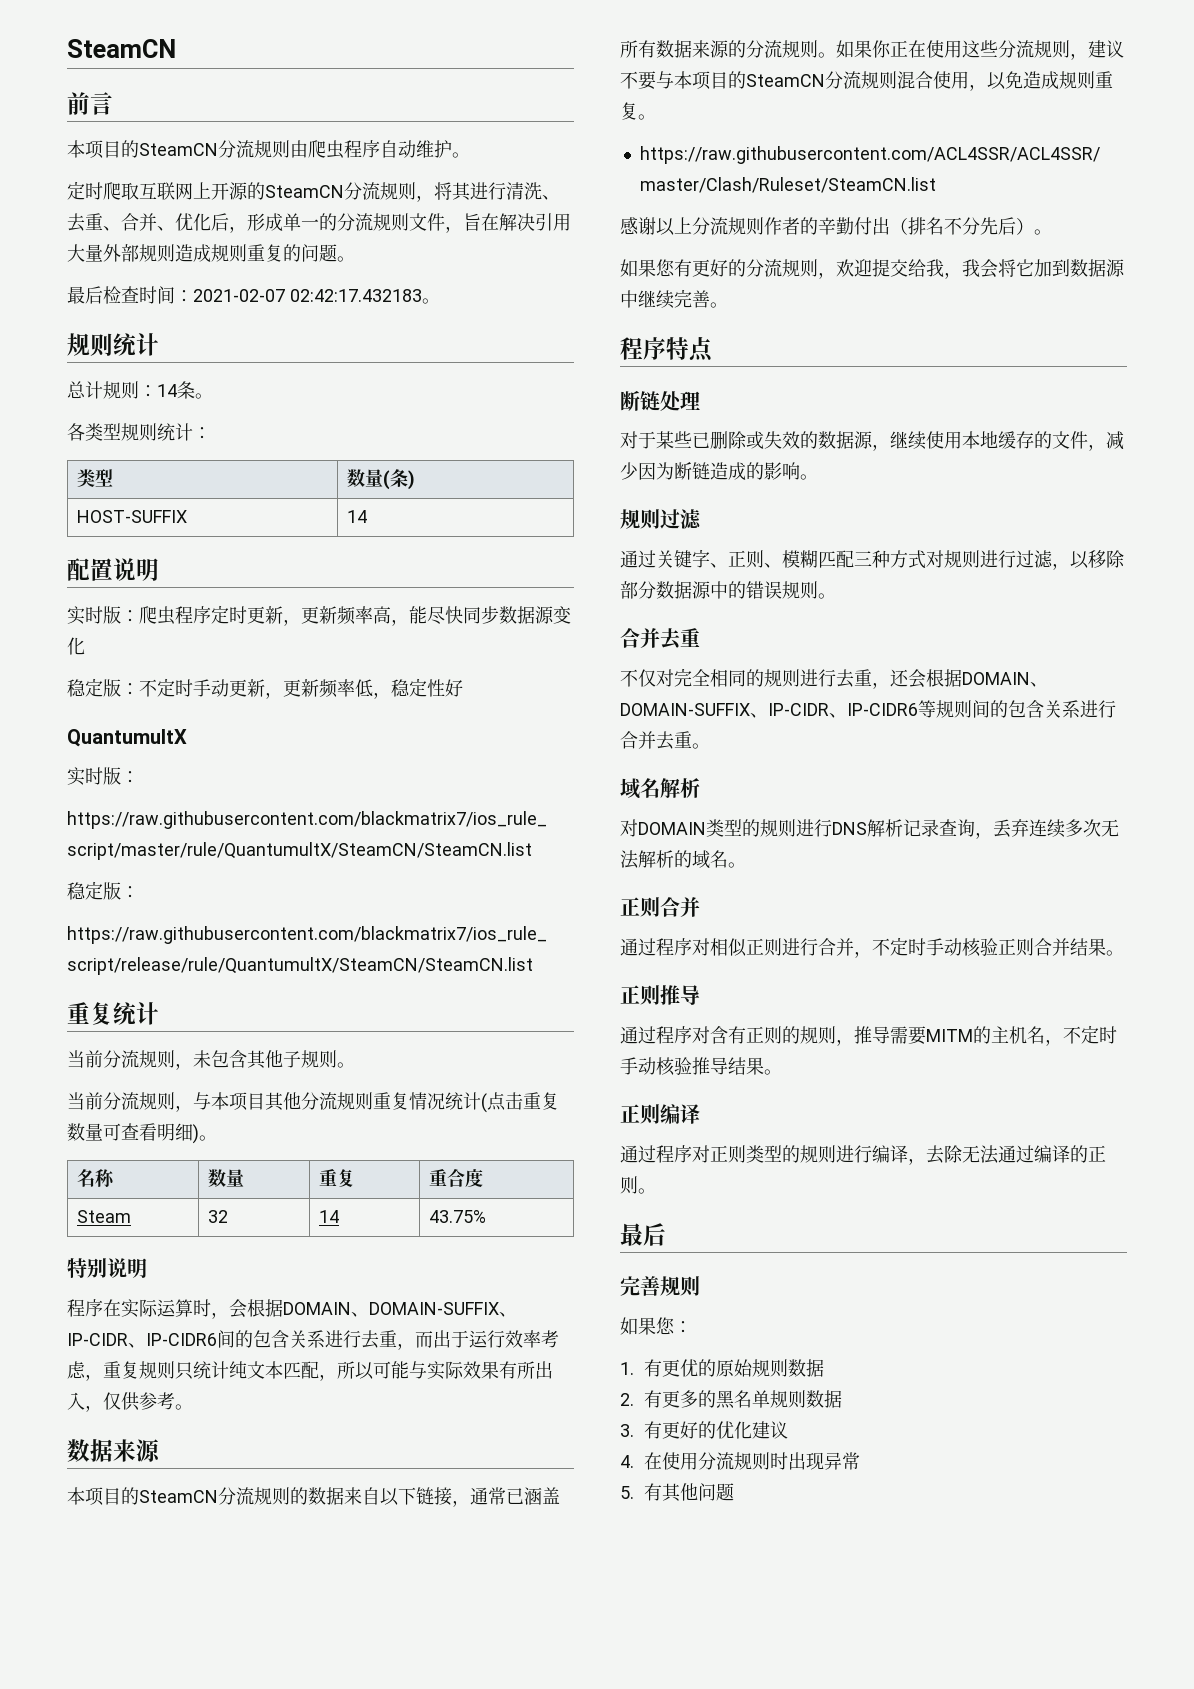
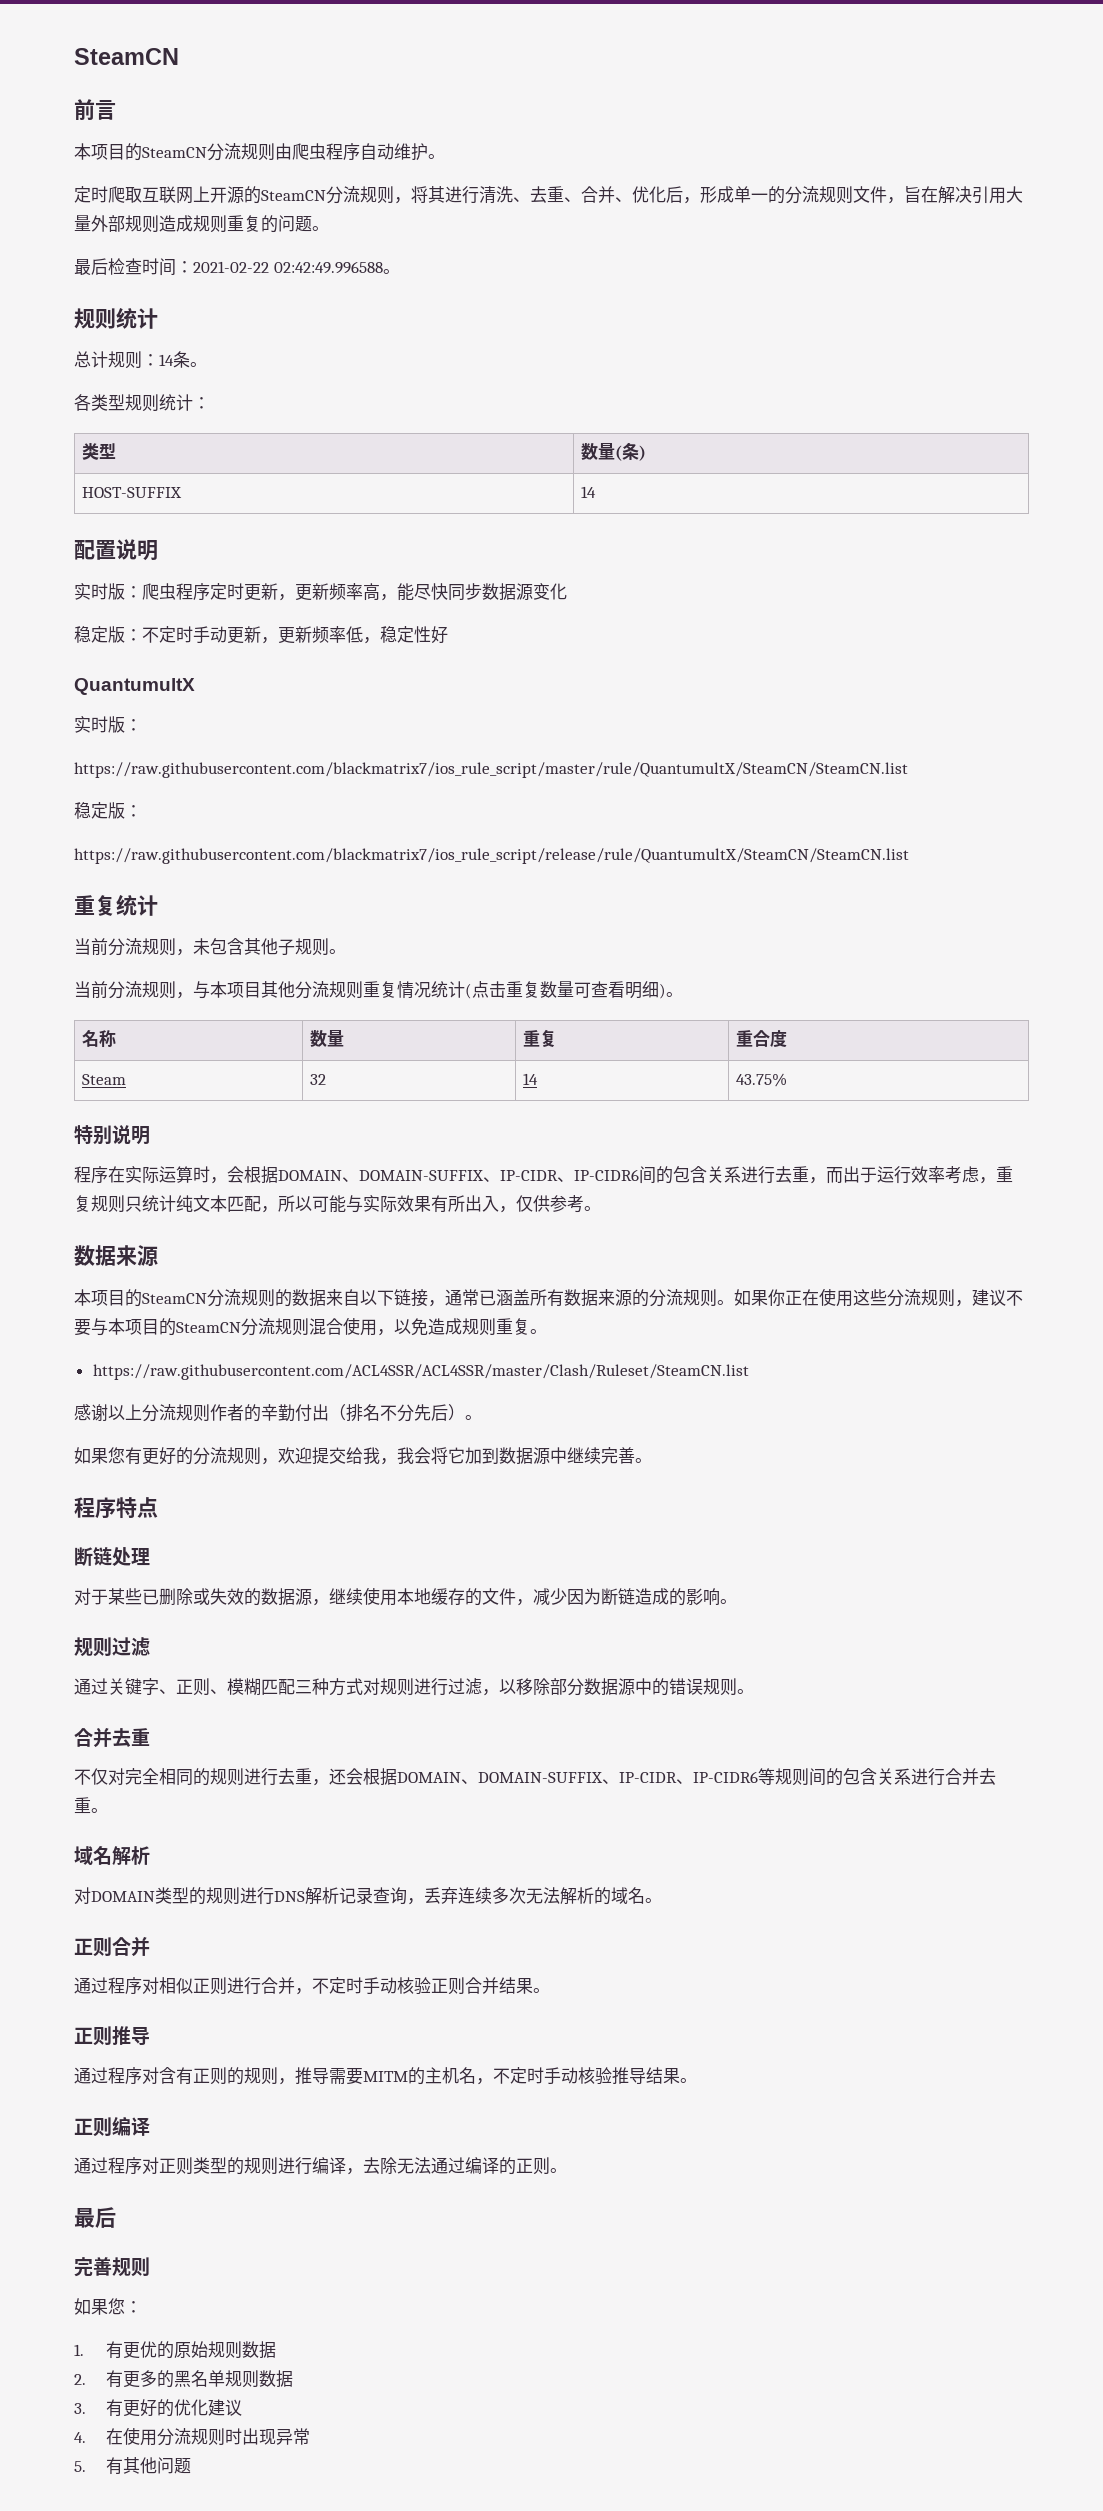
- 最后检查时间：2021-02-07 02:42:17.432183。
+ 最后检查时间：2021-02-22 02:42:49.996588。

